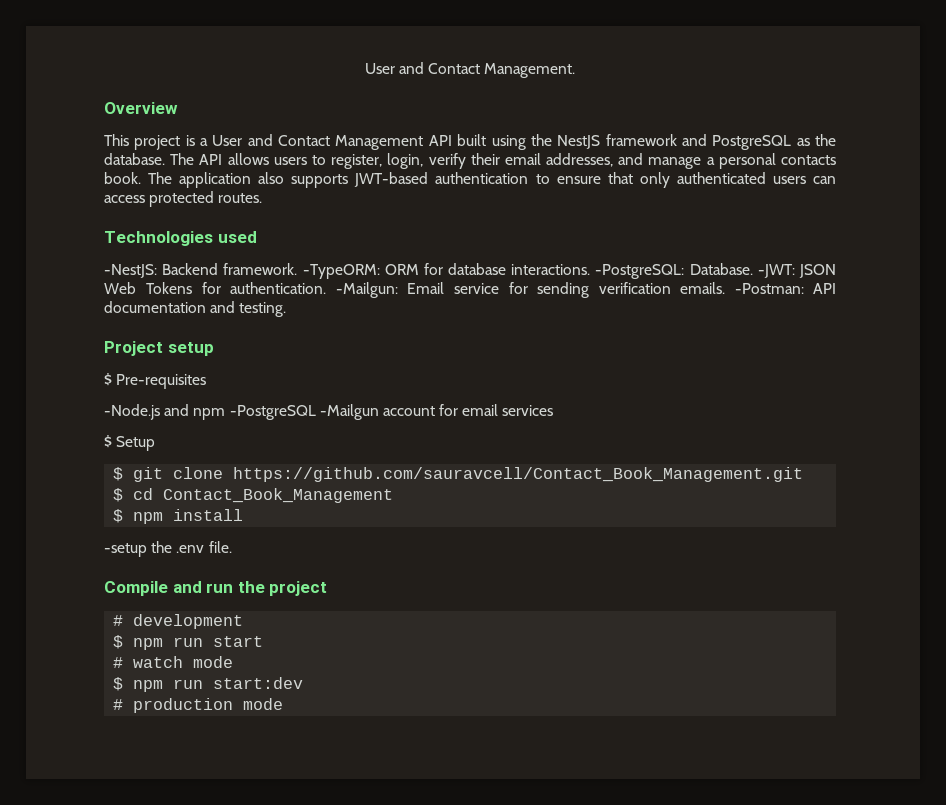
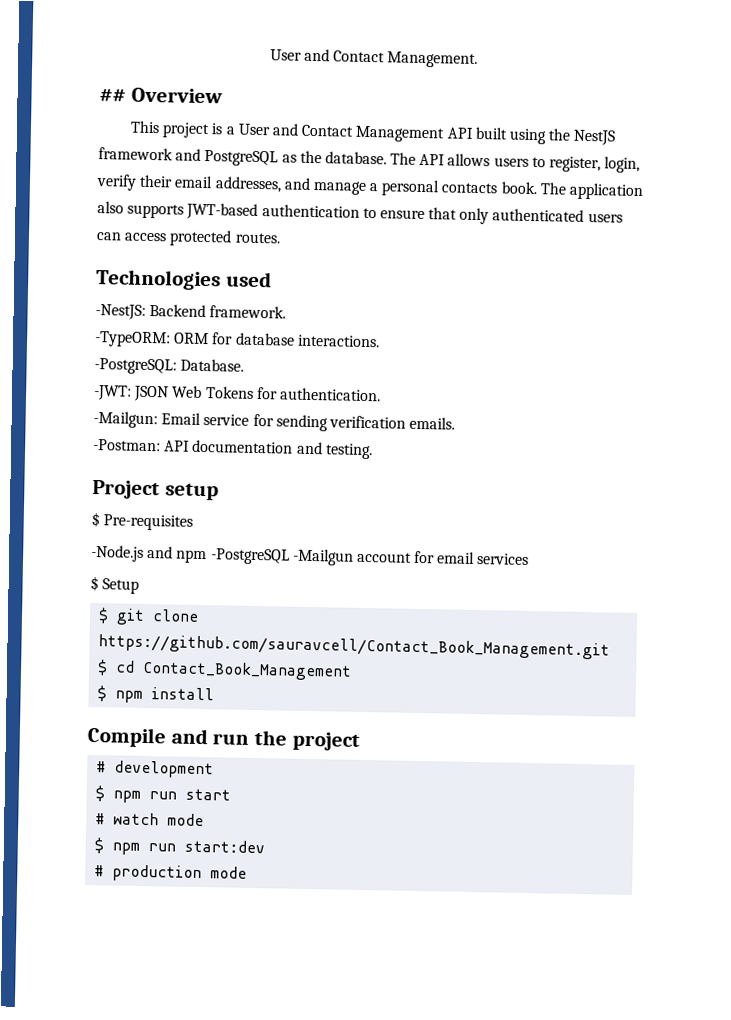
- Overview
+ ## Overview
- -NestJS: Backend framework. -TypeORM: ORM for database interactions. -PostgreSQL: Database. -JWT: JSON Web Tokens for authentication. -Mailgun: Email service for sending verification emails. -Postman: API documentation and testing.
+ -NestJS: Backend framework.
+ -TypeORM: ORM for database interactions.
+ -PostgreSQL: Database.
+ -JWT: JSON Web Tokens for authentication.
+ -Mailgun: Email service for sending verification emails.
+ -Postman: API documentation and testing.
- -setup the .env file.

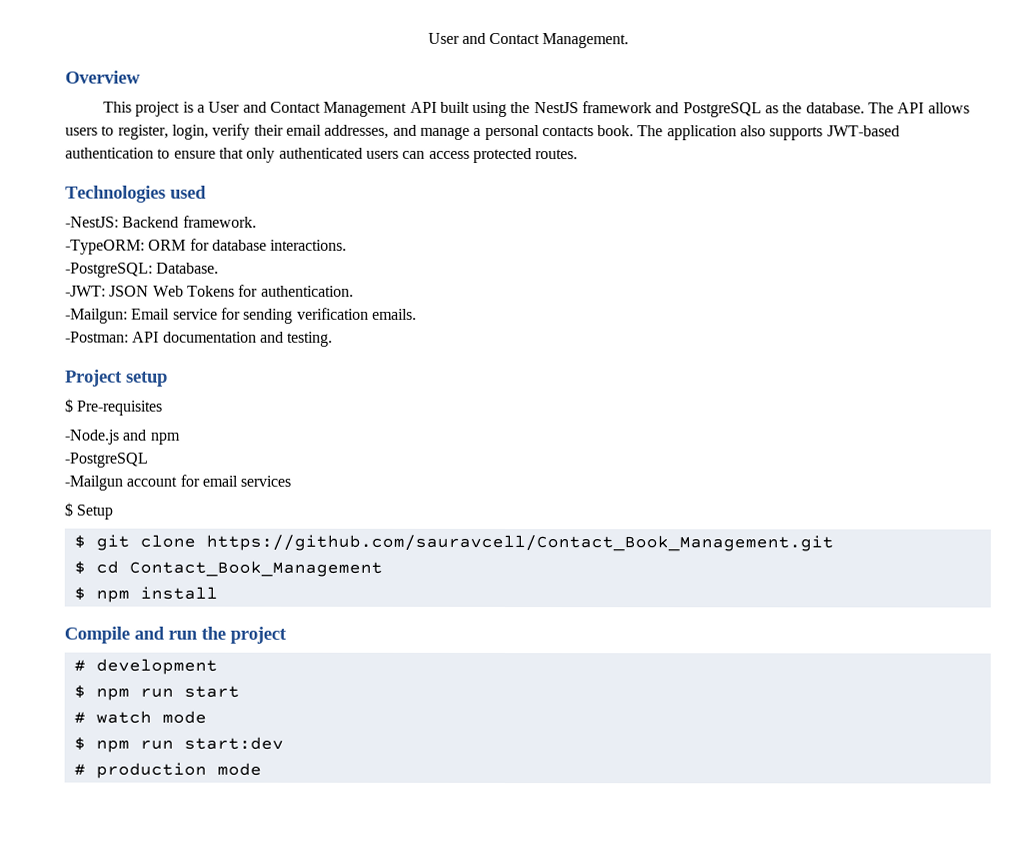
- ## Overview
+ Overview
- -Node.js and npm -PostgreSQL -Mailgun account for email services
+ -Node.js and npm
+ -PostgreSQL
+ -Mailgun account for email services

